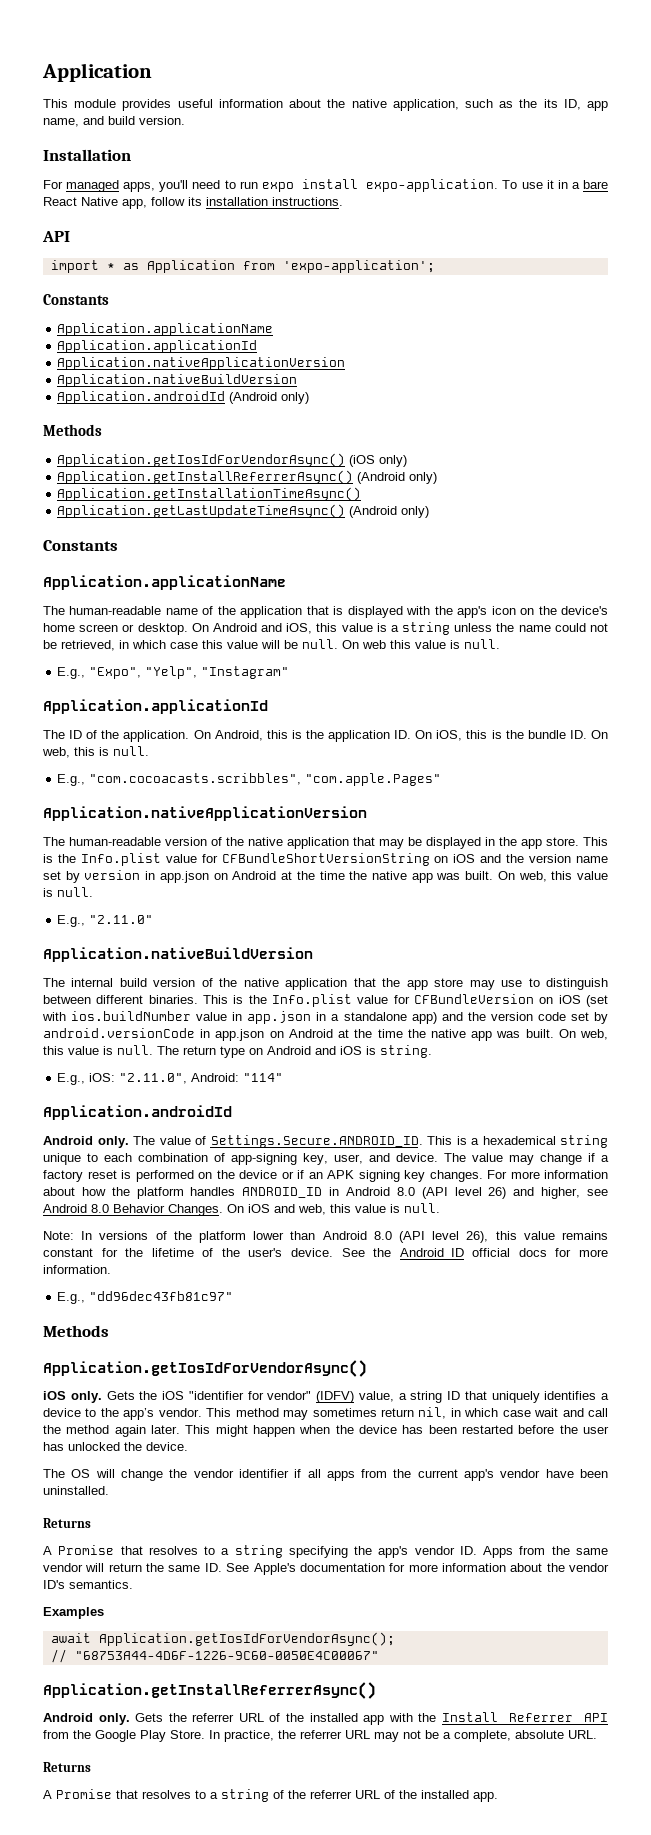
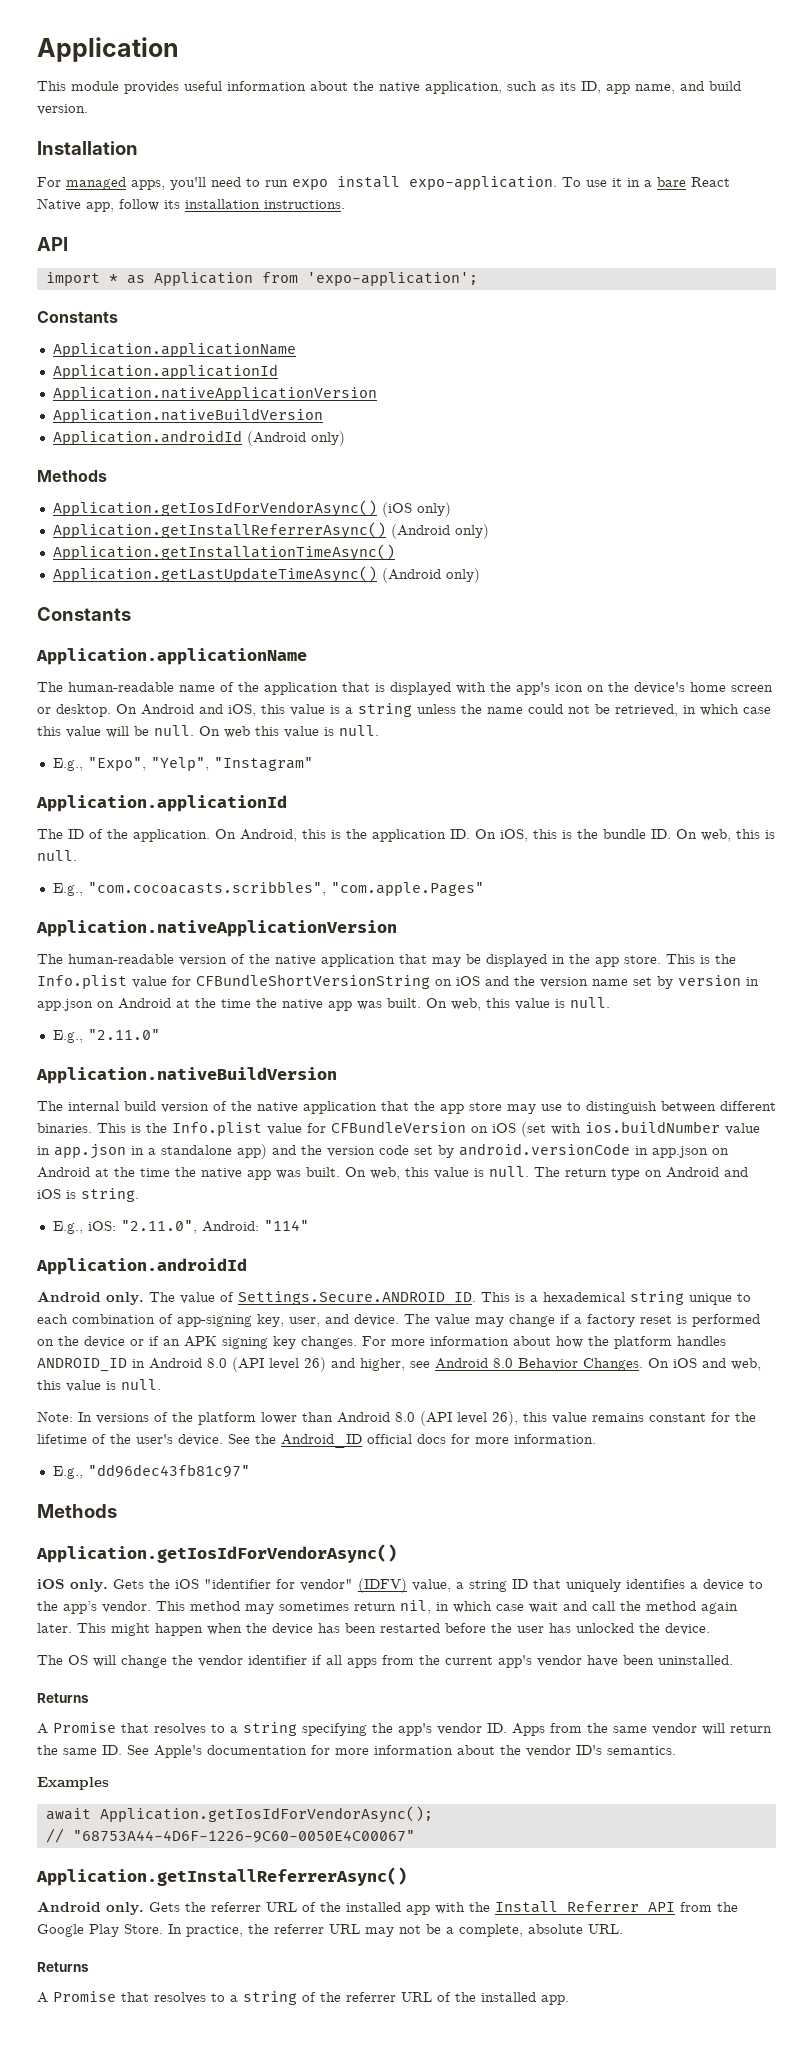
- This module provides useful information about the native application, such as the its ID, app name, and build version.
+ This module provides useful information about the native application, such as its ID, app name, and build version.

